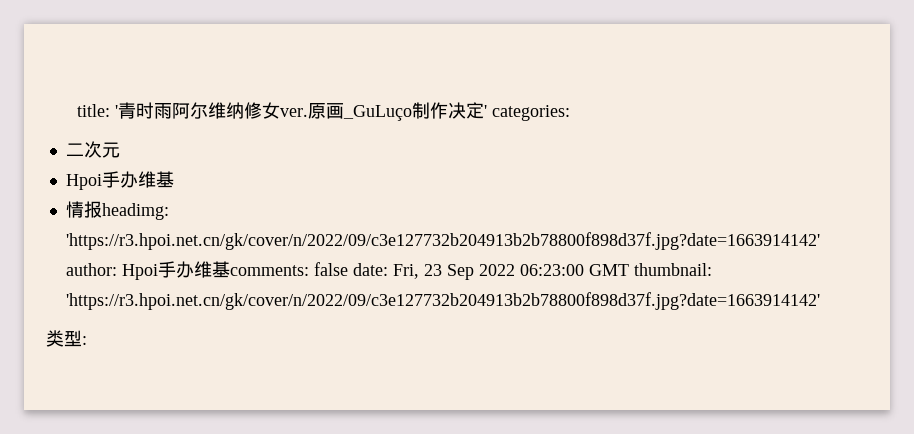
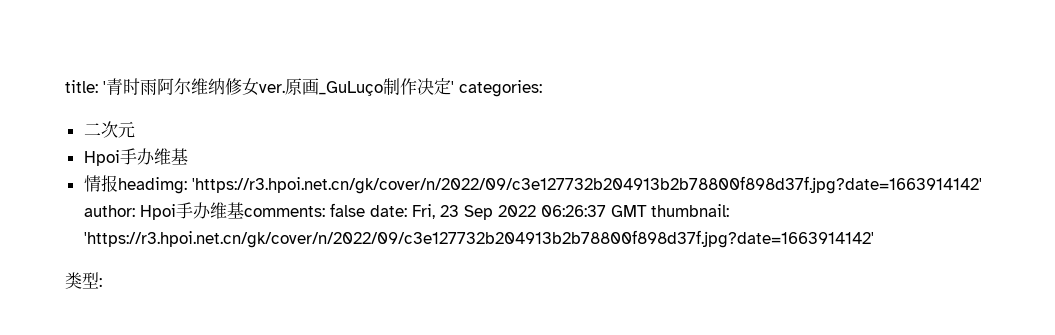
- 情报headimg: 'https://r3.hpoi.net.cn/gk/cover/n/2022/09/c3e127732b204913b2b78800f898d37f.jpg?date=1663914142' author: Hpoi手办维基comments: false date: Fri, 23 Sep 2022 06:23:00 GMT thumbnail: 'https://r3.hpoi.net.cn/gk/cover/n/2022/09/c3e127732b204913b2b78800f898d37f.jpg?date=1663914142'
+ 情报headimg: 'https://r3.hpoi.net.cn/gk/cover/n/2022/09/c3e127732b204913b2b78800f898d37f.jpg?date=1663914142' author: Hpoi手办维基comments: false date: Fri, 23 Sep 2022 06:26:37 GMT thumbnail: 'https://r3.hpoi.net.cn/gk/cover/n/2022/09/c3e127732b204913b2b78800f898d37f.jpg?date=1663914142'

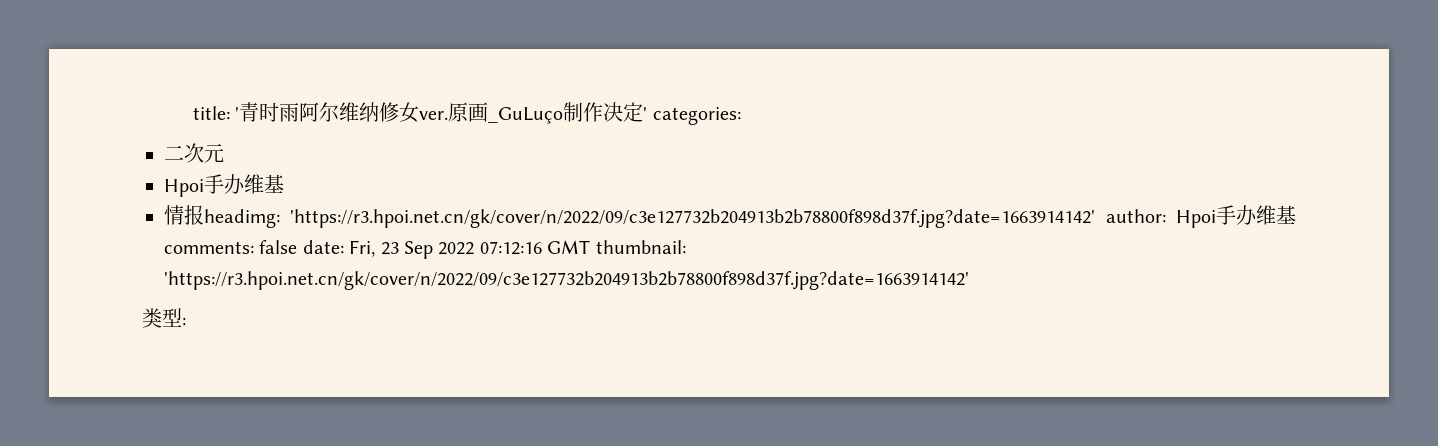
- 情报headimg: 'https://r3.hpoi.net.cn/gk/cover/n/2022/09/c3e127732b204913b2b78800f898d37f.jpg?date=1663914142' author: Hpoi手办维基comments: false date: Fri, 23 Sep 2022 06:26:37 GMT thumbnail: 'https://r3.hpoi.net.cn/gk/cover/n/2022/09/c3e127732b204913b2b78800f898d37f.jpg?date=1663914142'
+ 情报headimg: 'https://r3.hpoi.net.cn/gk/cover/n/2022/09/c3e127732b204913b2b78800f898d37f.jpg?date=1663914142' author: Hpoi手办维基comments: false date: Fri, 23 Sep 2022 07:12:16 GMT thumbnail: 'https://r3.hpoi.net.cn/gk/cover/n/2022/09/c3e127732b204913b2b78800f898d37f.jpg?date=1663914142'

